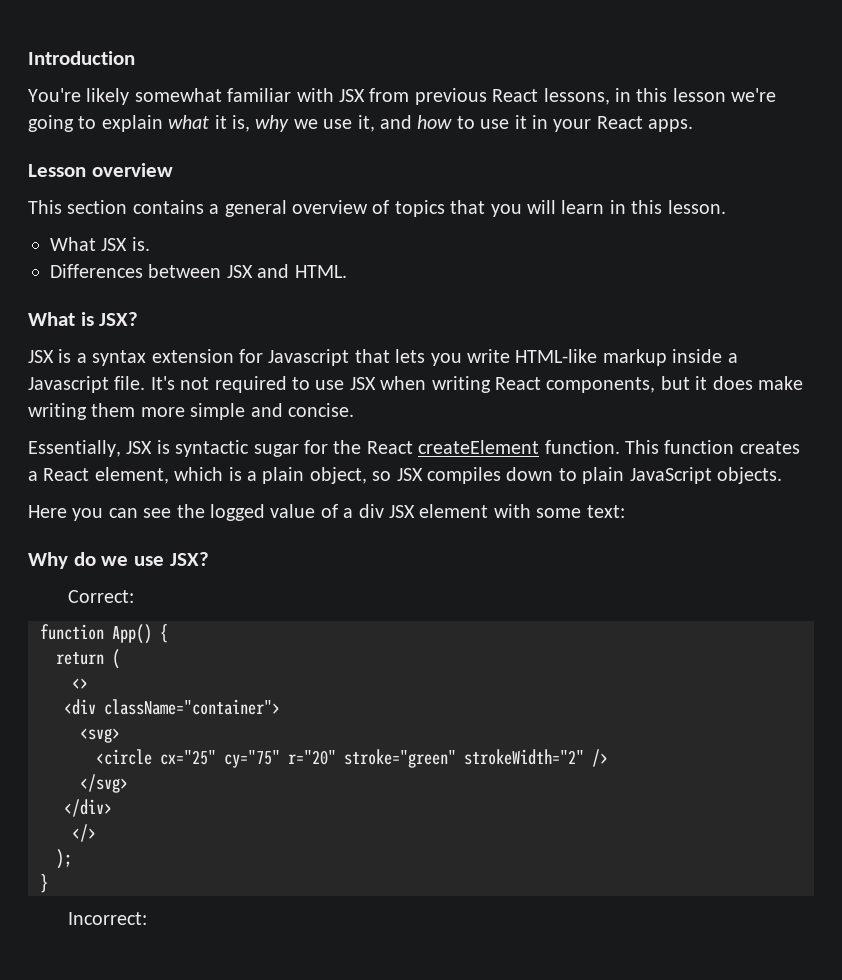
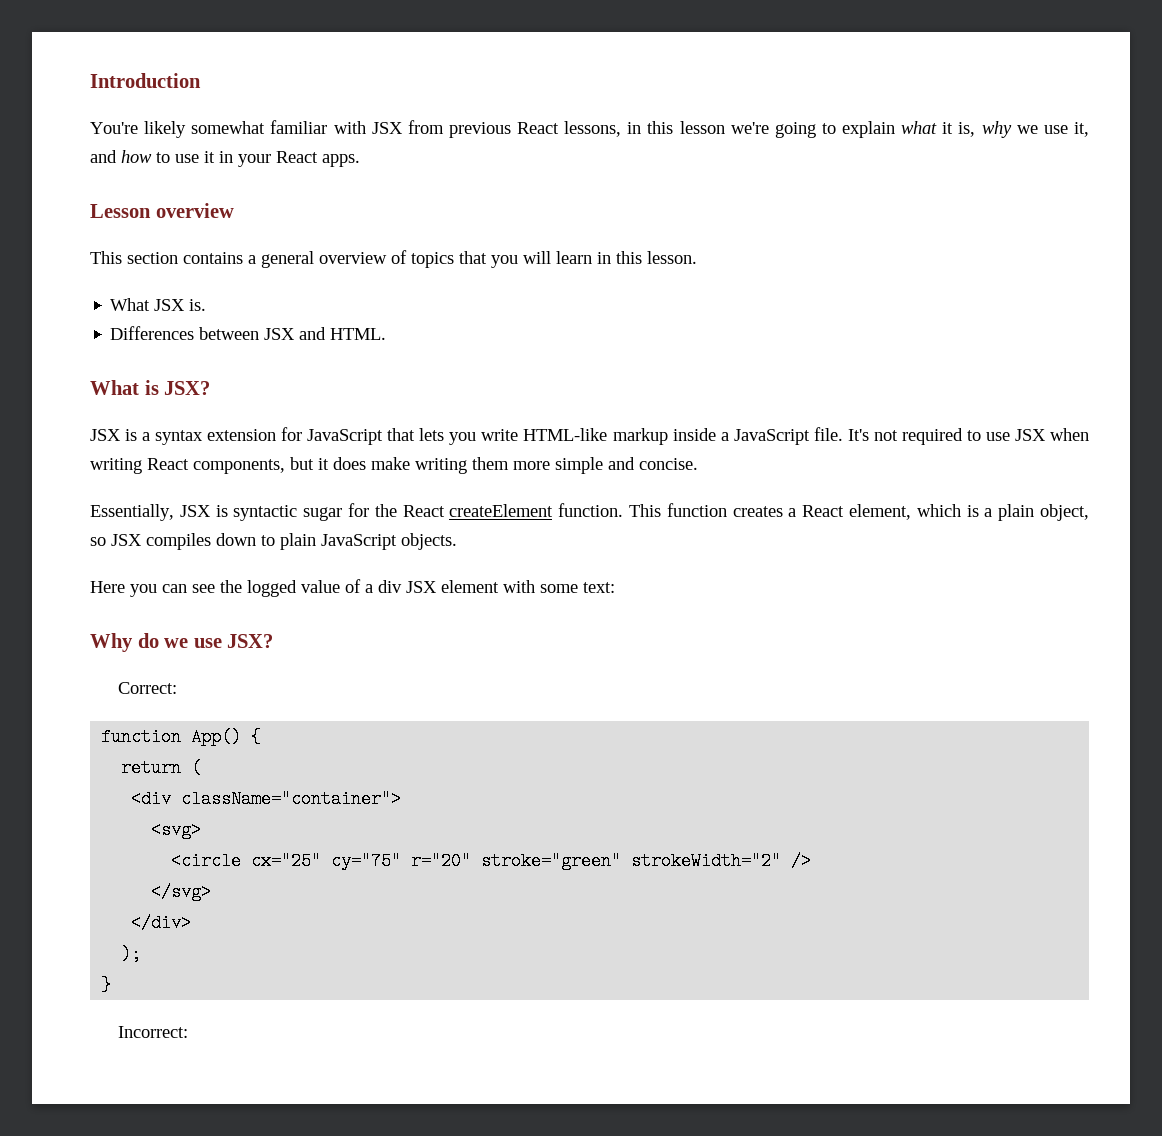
- JSX is a syntax extension for Javascript that lets you write HTML-like markup inside a Javascript file.
+ JSX is a syntax extension for JavaScript that lets you write HTML-like markup inside a JavaScript file.
- <>
- </>

